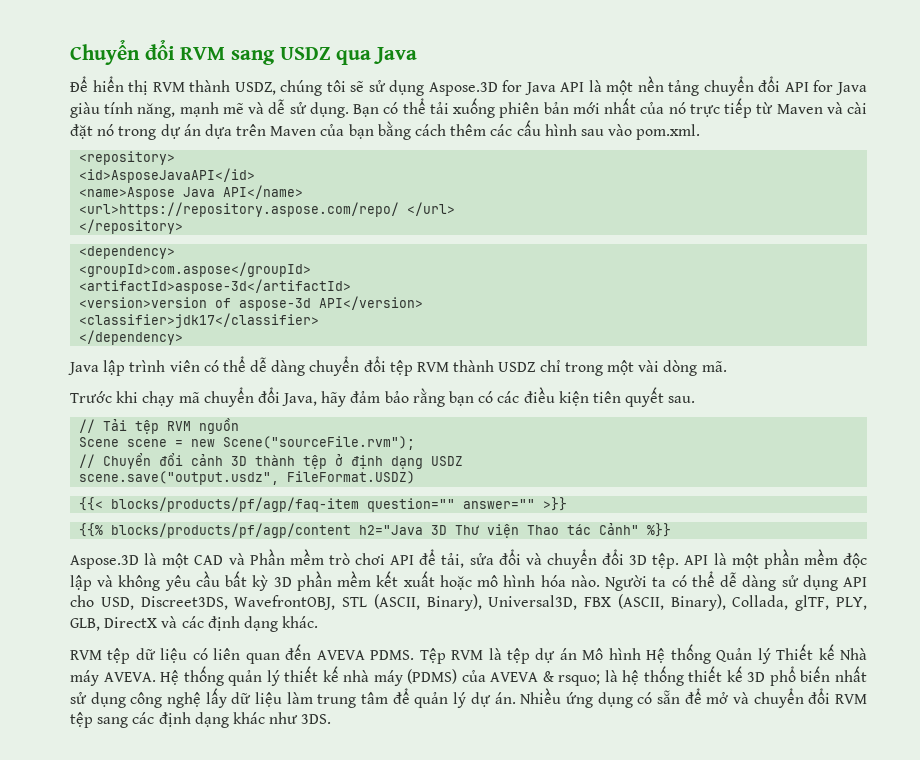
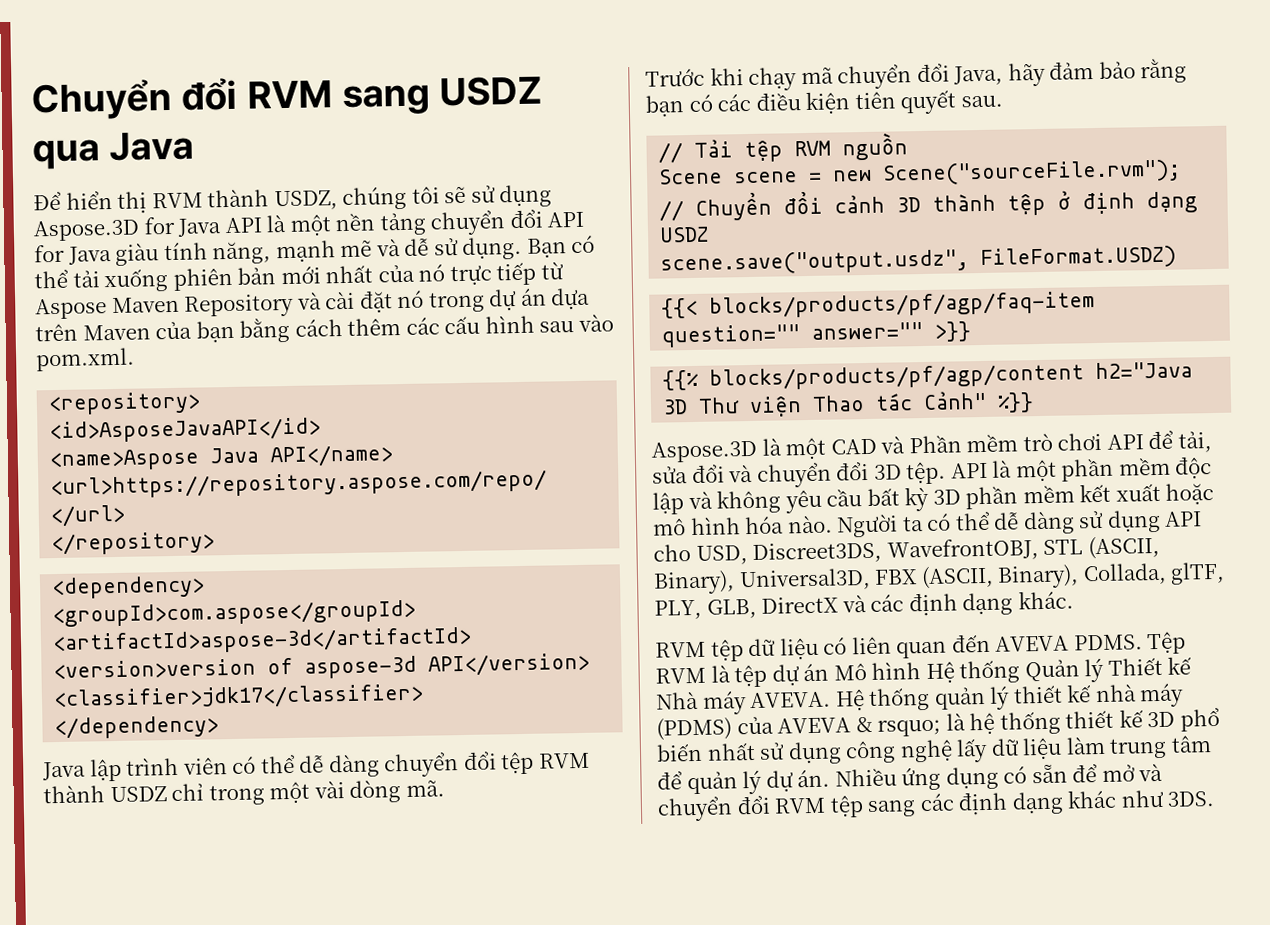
- Bạn có thể tải xuống phiên bản mới nhất của nó trực tiếp từ Maven và cài đặt nó trong dự án dựa trên Maven của bạn bằng cách thêm các cấu hình sau vào pom.xml.
+ Bạn có thể tải xuống phiên bản mới nhất của nó trực tiếp từ Aspose Maven Repository và cài đặt nó trong dự án dựa trên Maven của bạn bằng cách thêm các cấu hình sau vào pom.xml.

